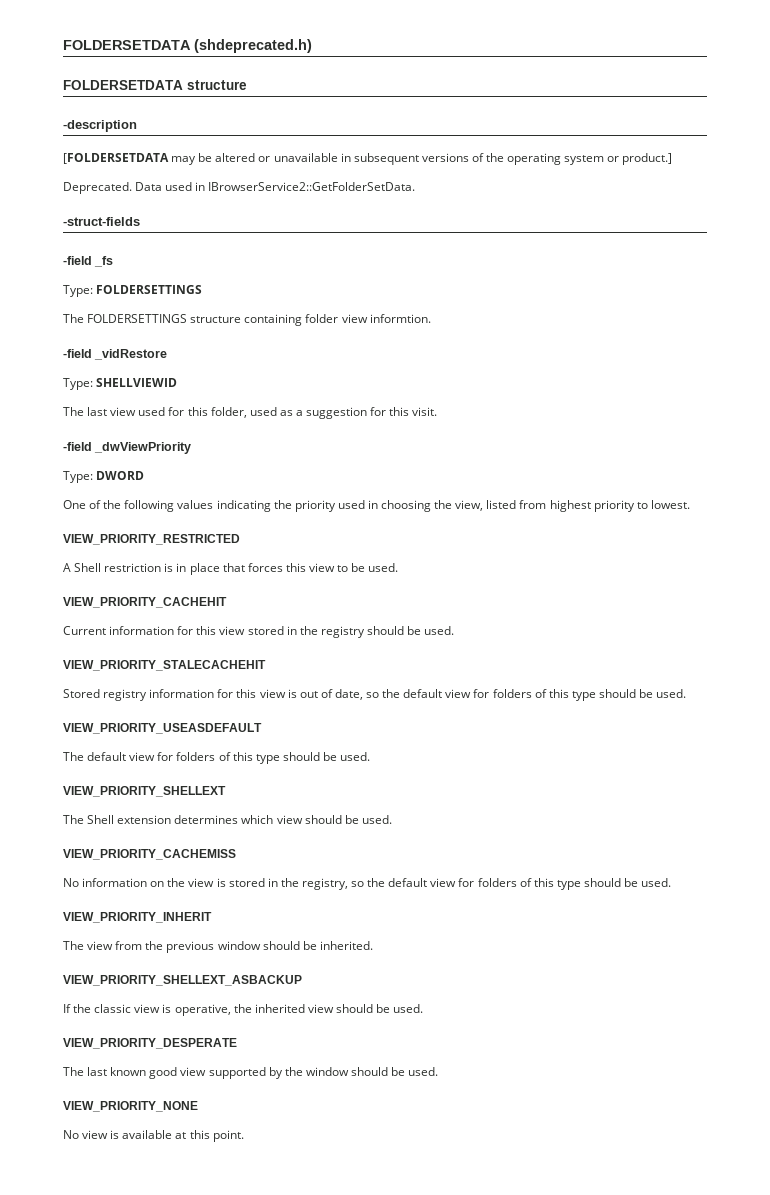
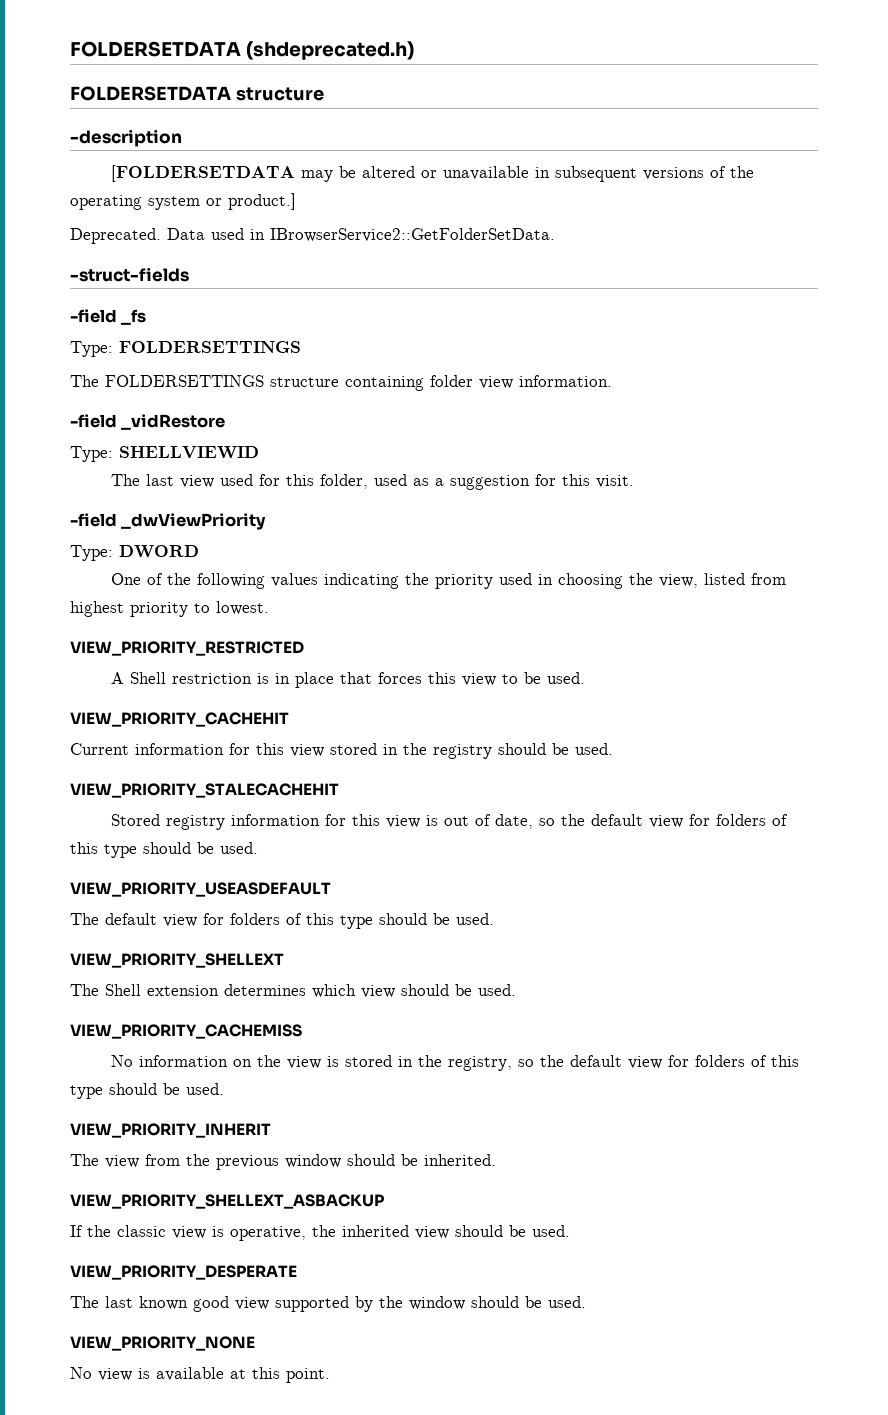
- The FOLDERSETTINGS structure containing folder view informtion.
+ The FOLDERSETTINGS structure containing folder view information.

